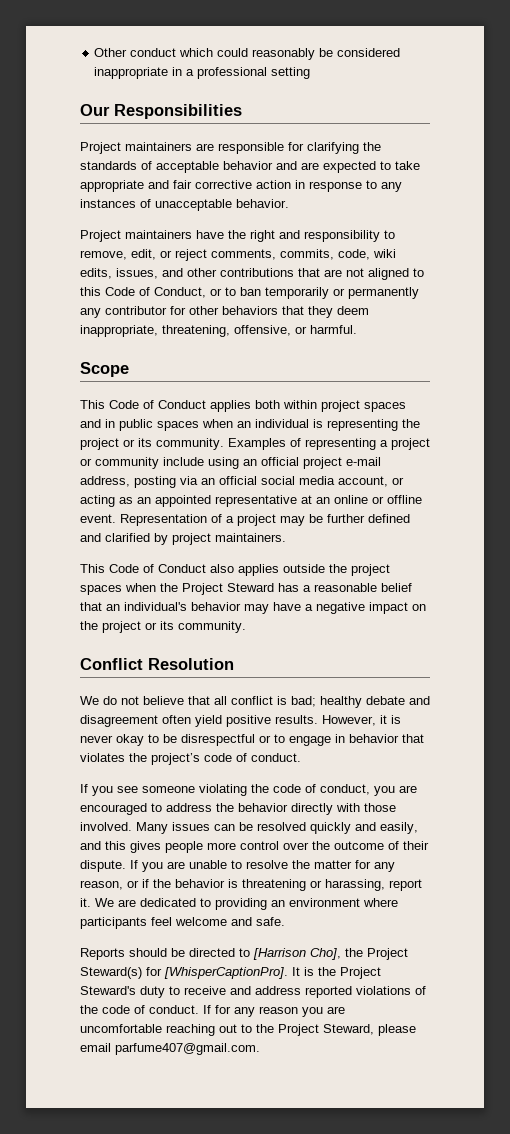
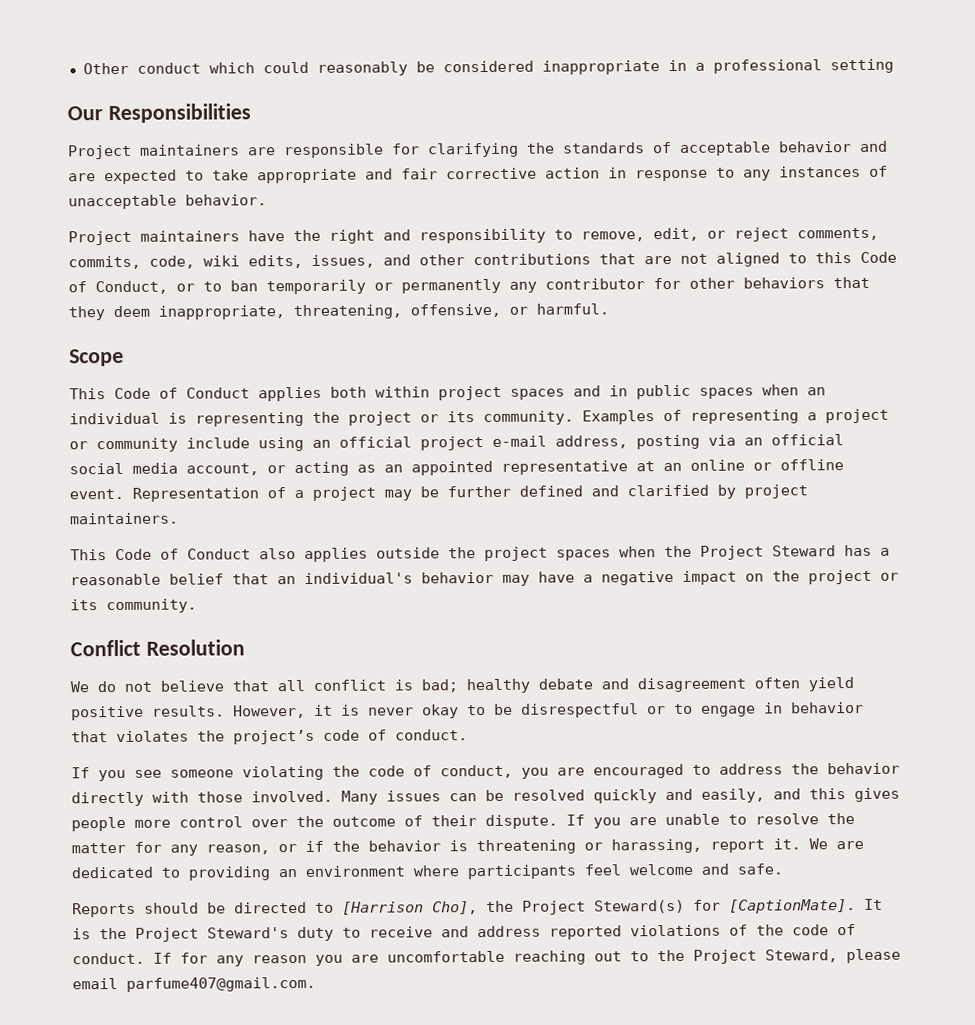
- Reports should be directed to [Harrison Cho], the Project Steward(s) for [WhisperCaptionPro].
+ Reports should be directed to [Harrison Cho], the Project Steward(s) for [CaptionMate].

